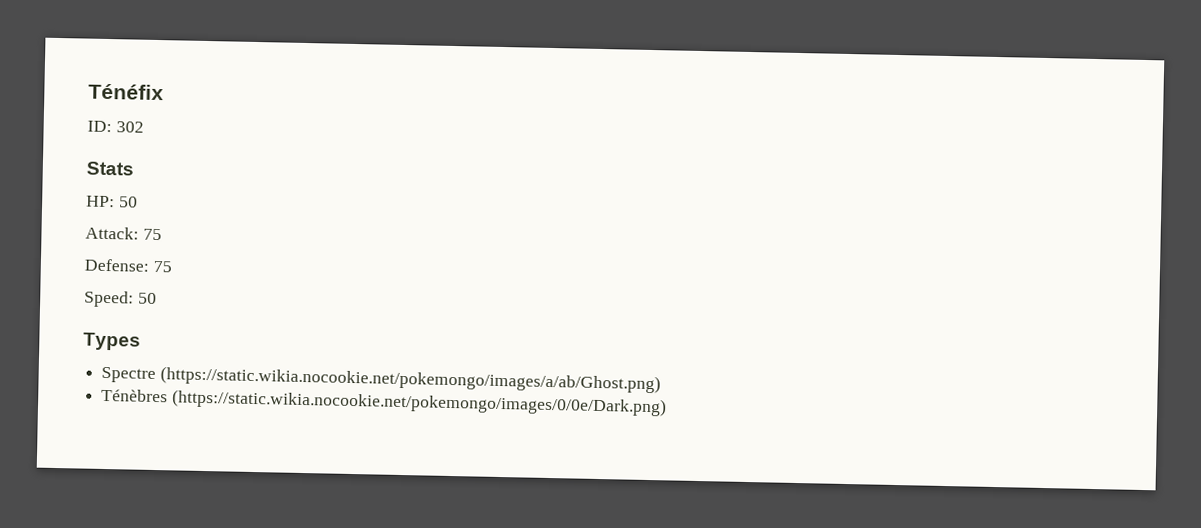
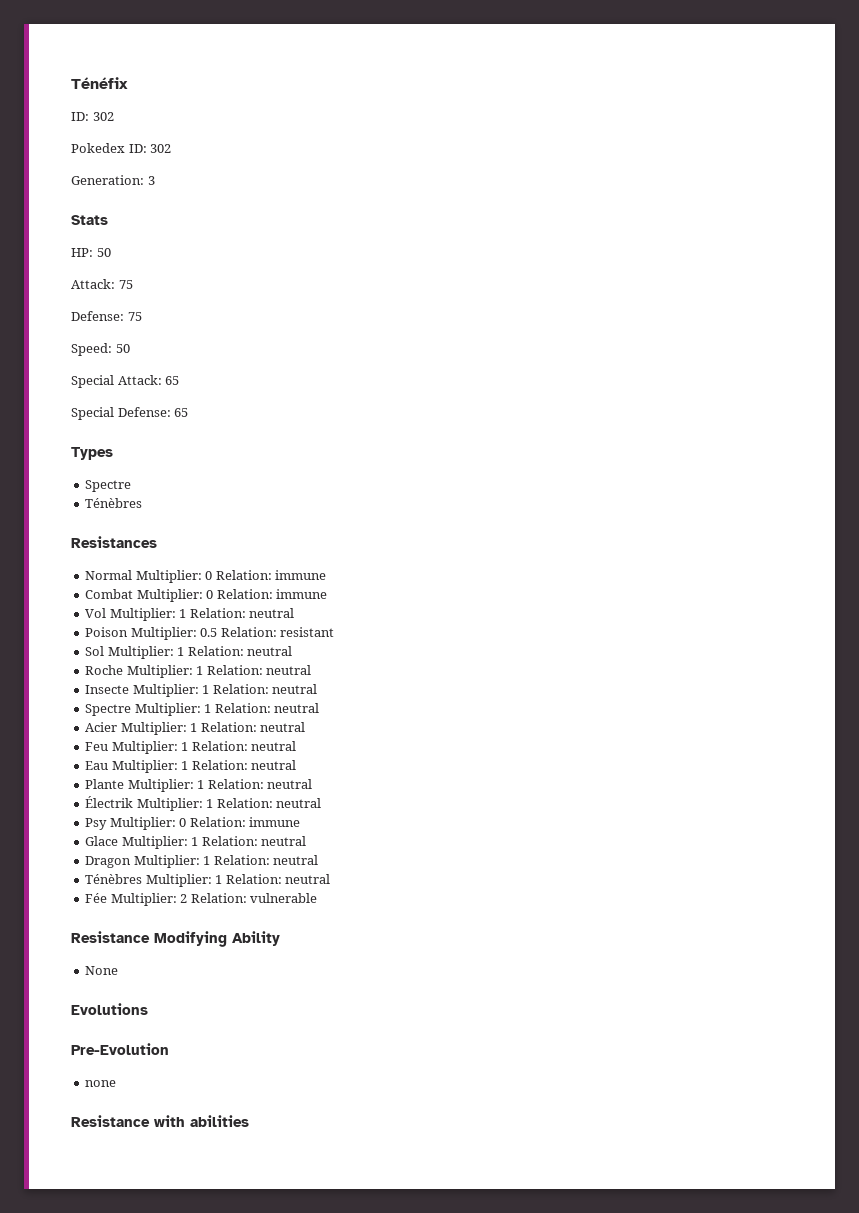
+ Pokedex ID: 302
+ Generation: 3
+ Special Attack: 65
+ Special Defense: 65
  Types
- Spectre (https://static.wikia.nocookie.net/pokemongo/images/a/ab/Ghost.png)
- Ténèbres (https://static.wikia.nocookie.net/pokemongo/images/0/0e/Dark.png)
+ Spectre
+ Ténèbres
+ Resistances
+ Normal Multiplier: 0 Relation: immune
+ Combat Multiplier: 0 Relation: immune
+ Vol Multiplier: 1 Relation: neutral
+ Poison Multiplier: 0.5 Relation: resistant
+ Sol Multiplier: 1 Relation: neutral
+ Roche Multiplier: 1 Relation: neutral
+ Insecte Multiplier: 1 Relation: neutral
+ Spectre Multiplier: 1 Relation: neutral
+ Acier Multiplier: 1 Relation: neutral
+ Feu Multiplier: 1 Relation: neutral
+ Eau Multiplier: 1 Relation: neutral
+ Plante Multiplier: 1 Relation: neutral
+ Électrik Multiplier: 1 Relation: neutral
+ Psy Multiplier: 0 Relation: immune
+ Glace Multiplier: 1 Relation: neutral
+ Dragon Multiplier: 1 Relation: neutral
+ Ténèbres Multiplier: 1 Relation: neutral
+ Fée Multiplier: 2 Relation: vulnerable
+ Resistance Modifying Ability
+ None
+ Evolutions
+ Pre-Evolution
+ none
+ Resistance with abilities

